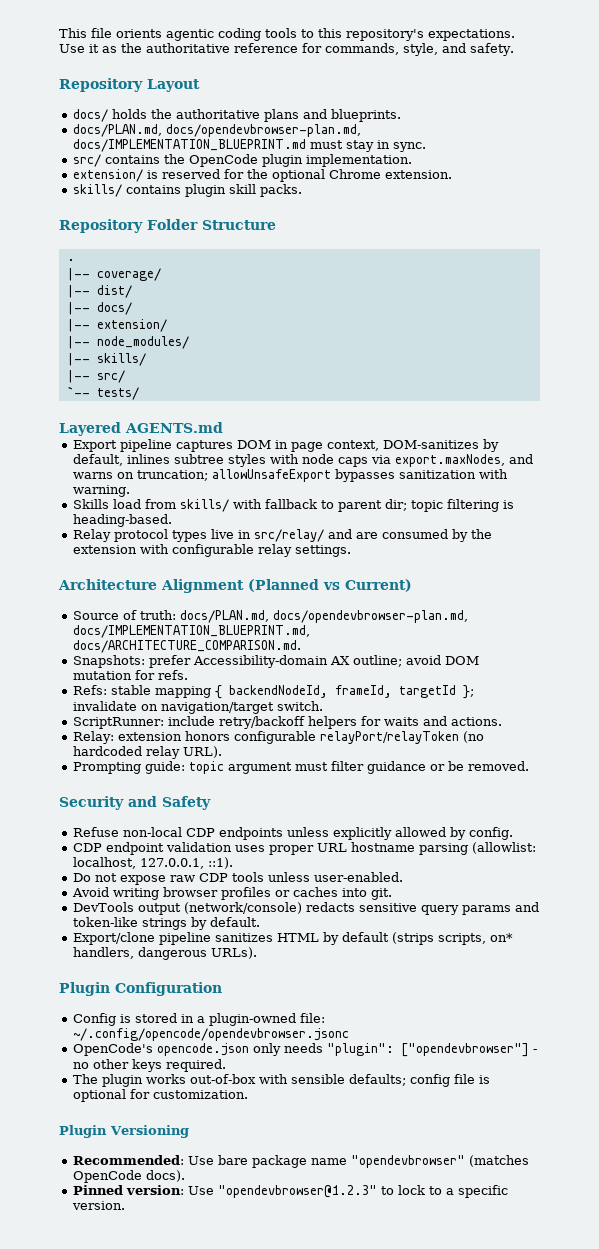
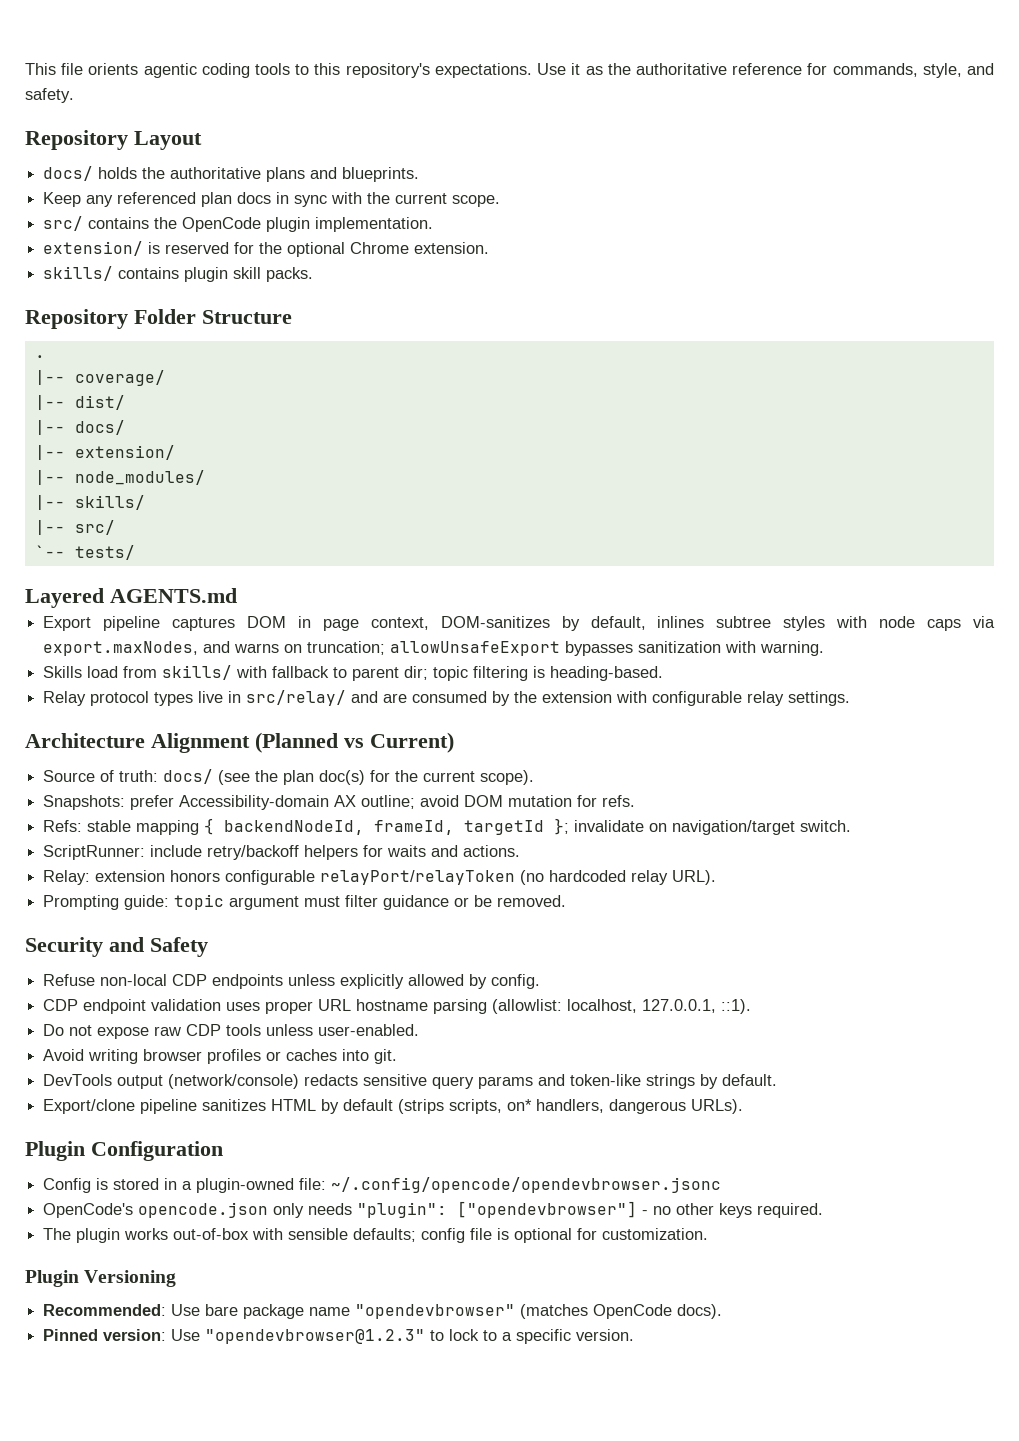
- docs/PLAN.md, docs/opendevbrowser-plan.md, docs/IMPLEMENTATION_BLUEPRINT.md must stay in sync.
+ Keep any referenced plan docs in sync with the current scope.
- Source of truth: docs/PLAN.md, docs/opendevbrowser-plan.md, docs/IMPLEMENTATION_BLUEPRINT.md, docs/ARCHITECTURE_COMPARISON.md.
+ Source of truth: docs/ (see the plan doc(s) for the current scope).

